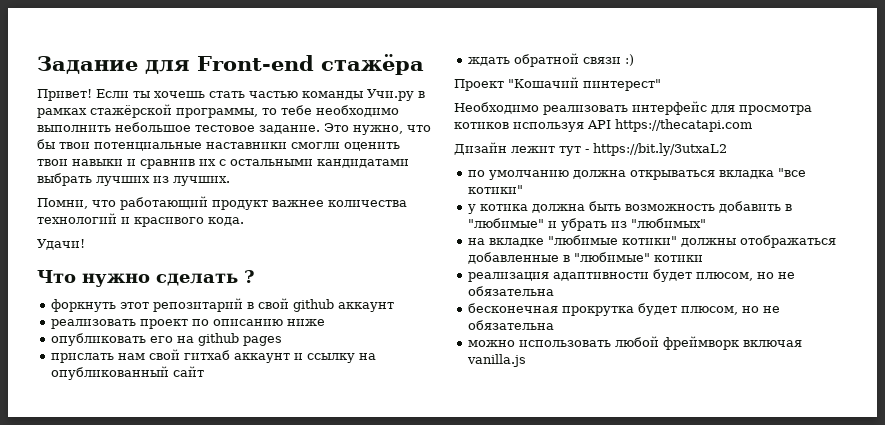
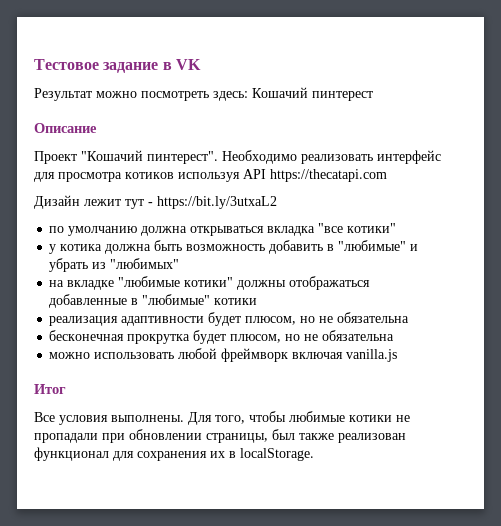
- Задание для Front-end стажёра
- Привет! Если ты хочешь стать частью команды Учи.ру в рамках стажёрской программы, то тебе необходимо выполнить небольшое тестовое задание. Это нужно, что бы твои потенциальные наставники смогли оценить твои навыки и сравнив их с остальными кандидатами выбрать лучших из лучших.
- Помни, что работающий продукт важнее количества технологий и красивого кода.
- Удачи!
- Что нужно сделать ?
- форкнуть этот репозитарий в свой github аккаунт
- реализовать проект по описанию ниже
- опубликовать его на github pages
- прислать нам свой гитхаб аккаунт и ссылку на опубликованный сайт
- ждать обратной связи :)
+ Тестовое задание в VK
+ Результат можно посмотреть здесь: Кошачий пинтерест
+ Описание
- Проект "Кошачий пинтерест"
- Необходимо реализовать интерфейс для просмотра котиков используя API https://thecatapi.com
+ Проект "Кошачий пинтерест". Необходимо реализовать интерфейс для просмотра котиков используя API https://thecatapi.com
+ Итог
+ Все условия выполнены. Для того, чтобы любимые котики не пропадали при обновлении страницы, был также реализован функционал для сохранения их в localStorage.

